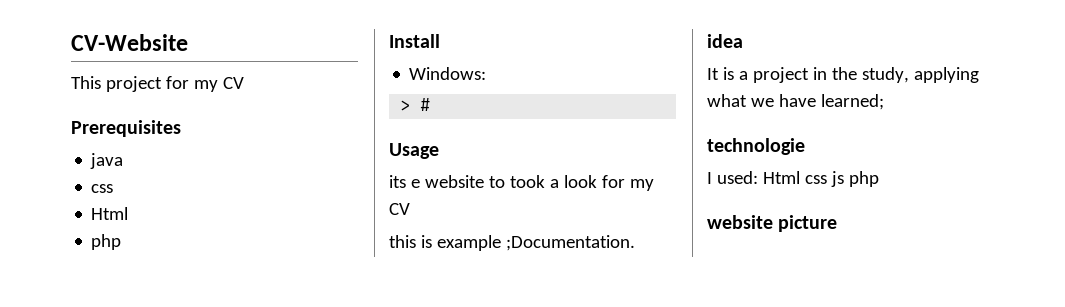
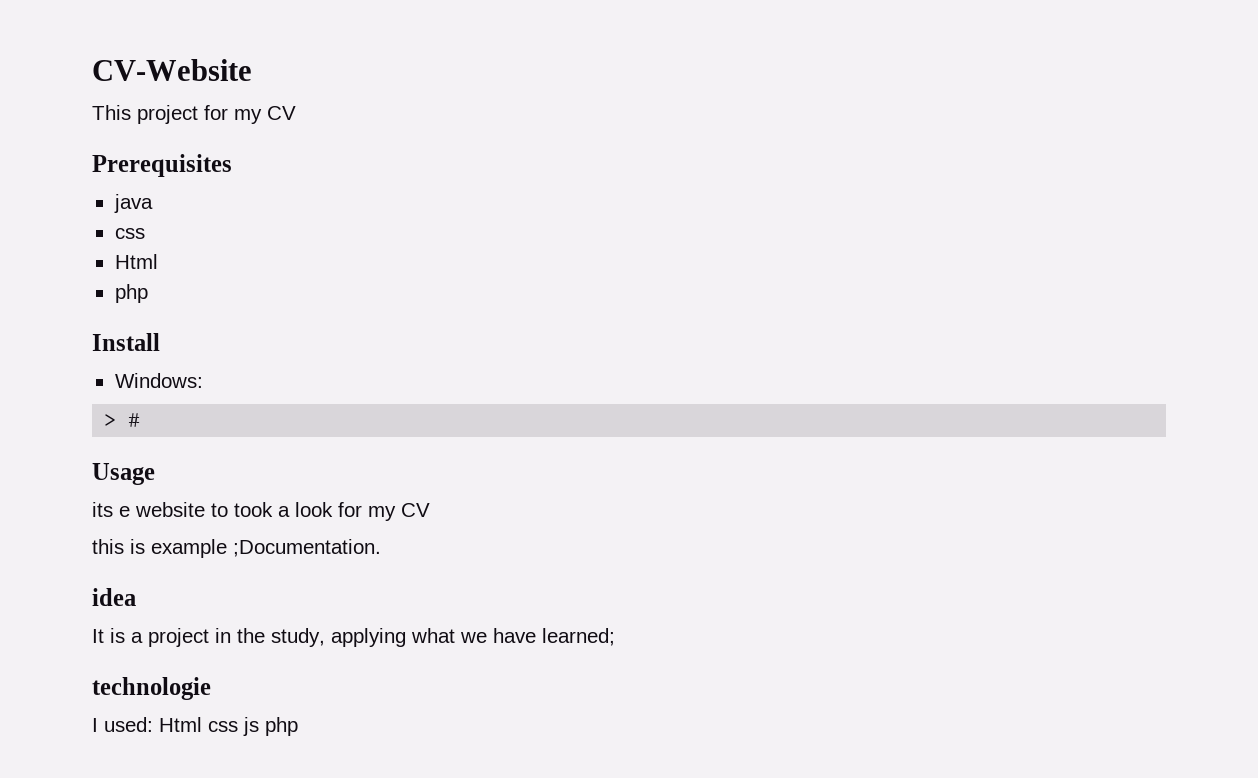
- website picture

